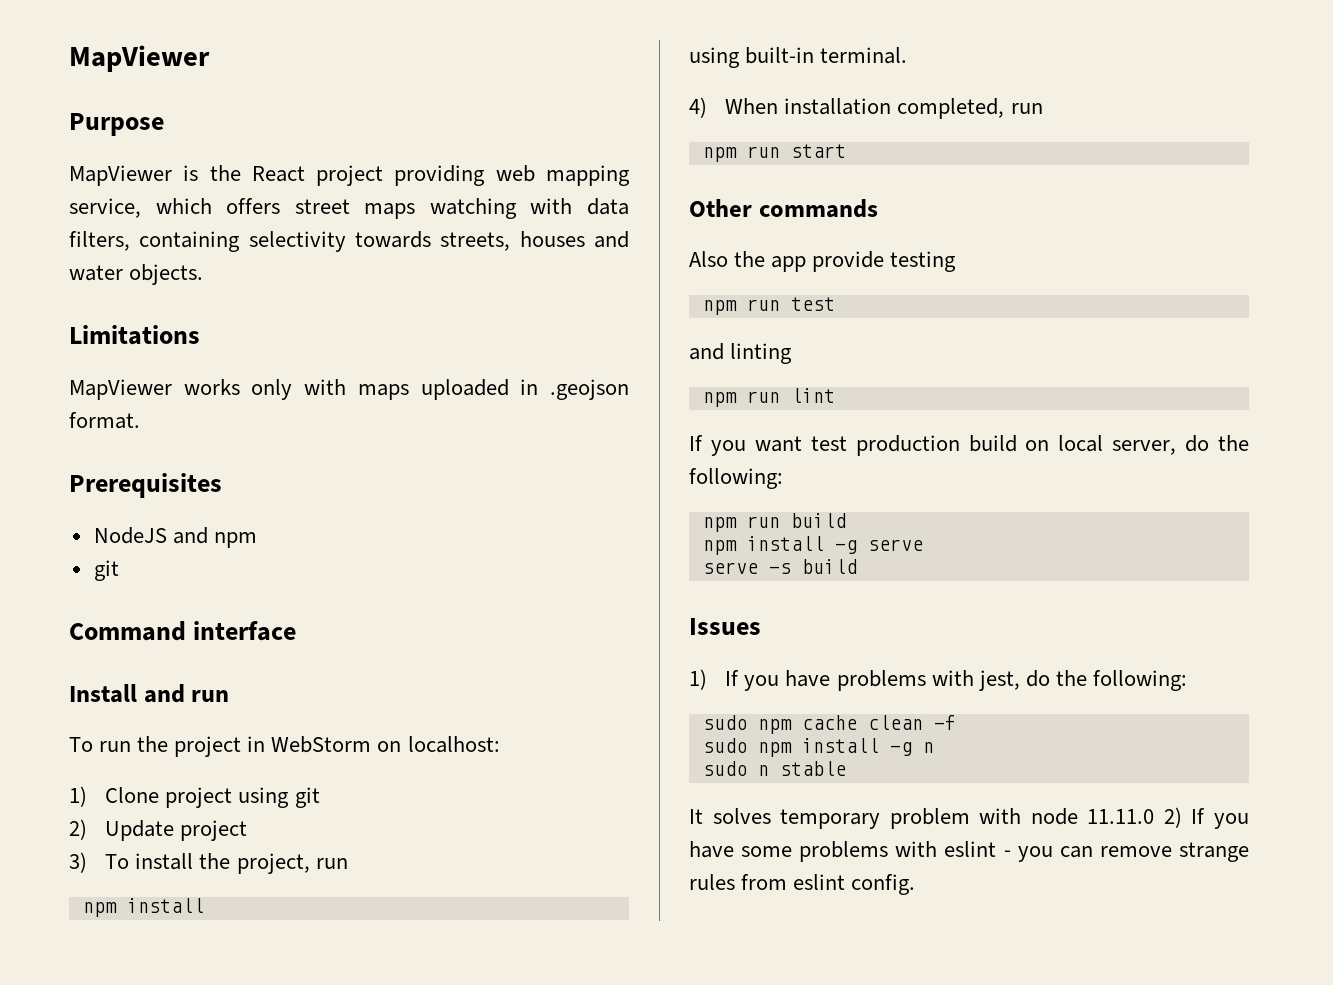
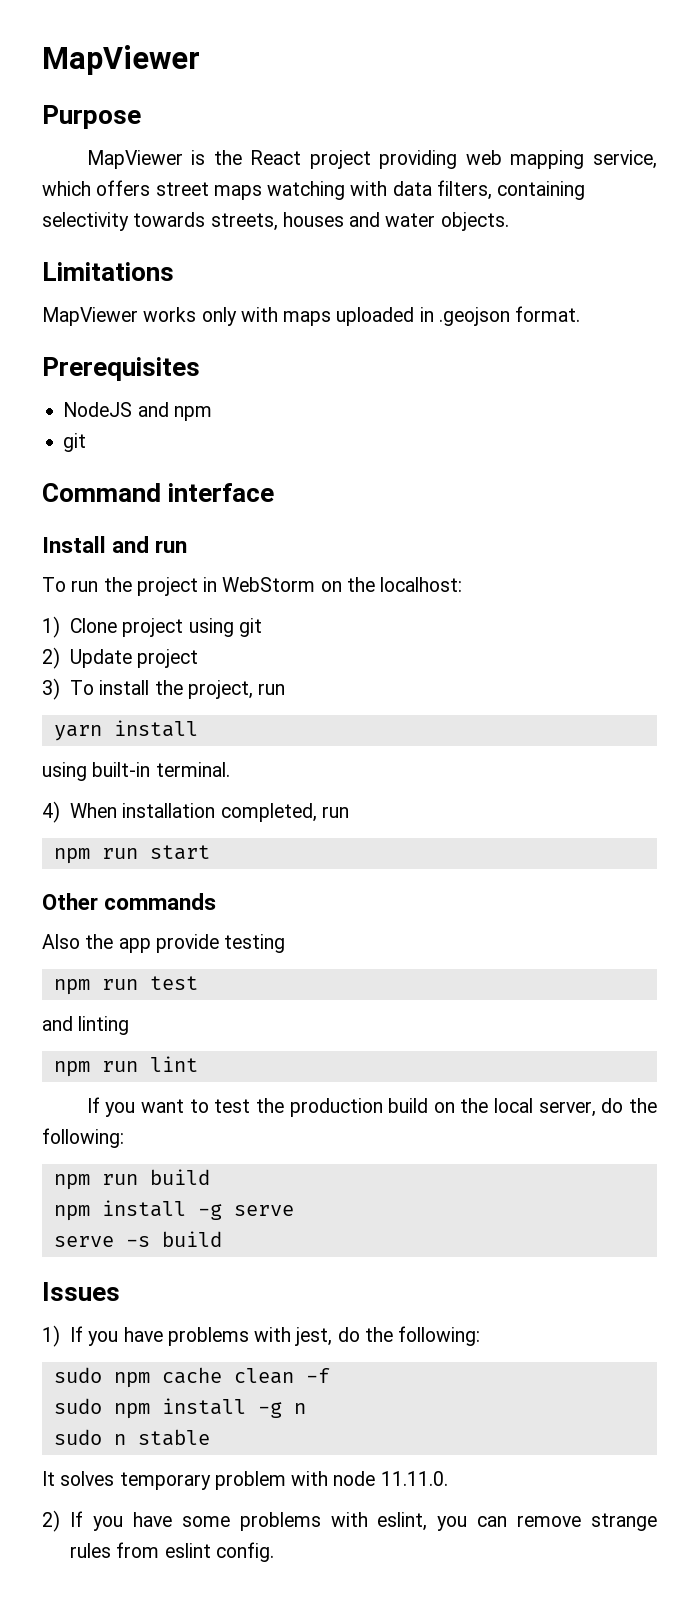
- To run the project in WebStorm on localhost:
+ To run the project in WebStorm on the localhost:
  3) To install the project, run
- npm install
+ yarn install
- If you want test production build on local server, do the following:
+ If you want to test the production build on the local server, do the following:
- It solves temporary problem with node 11.11.0 2) If you have some problems with eslint - you can remove strange rules from eslint config.
+ It solves temporary problem with node 11.11.0.
+ 2) If you have some problems with eslint, you can remove strange rules from eslint config.

